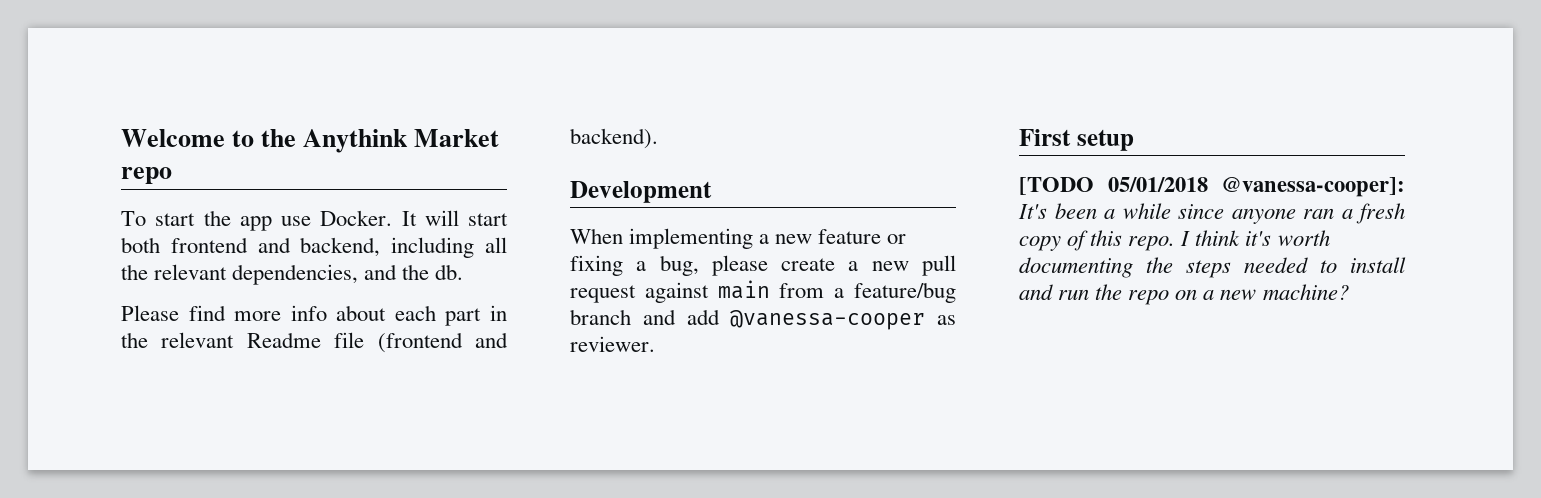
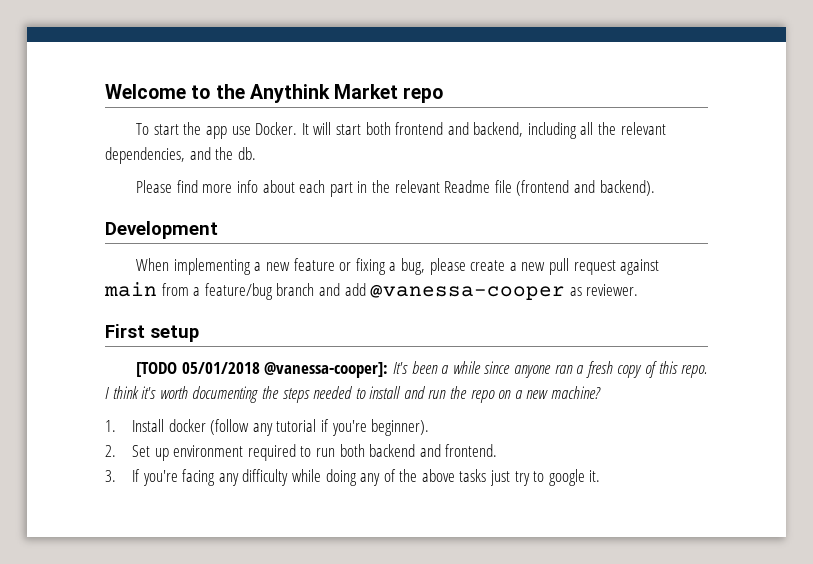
+ 1. Install docker (follow any tutorial if you're beginner).
+ 2. Set up environment required to run both backend and frontend.
+ 3. If you're facing any difficulty while doing any of the above tasks just try to google it.

